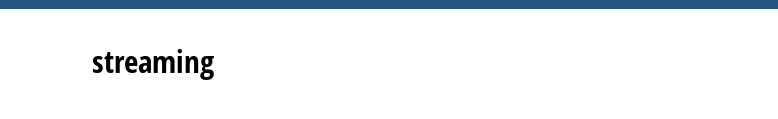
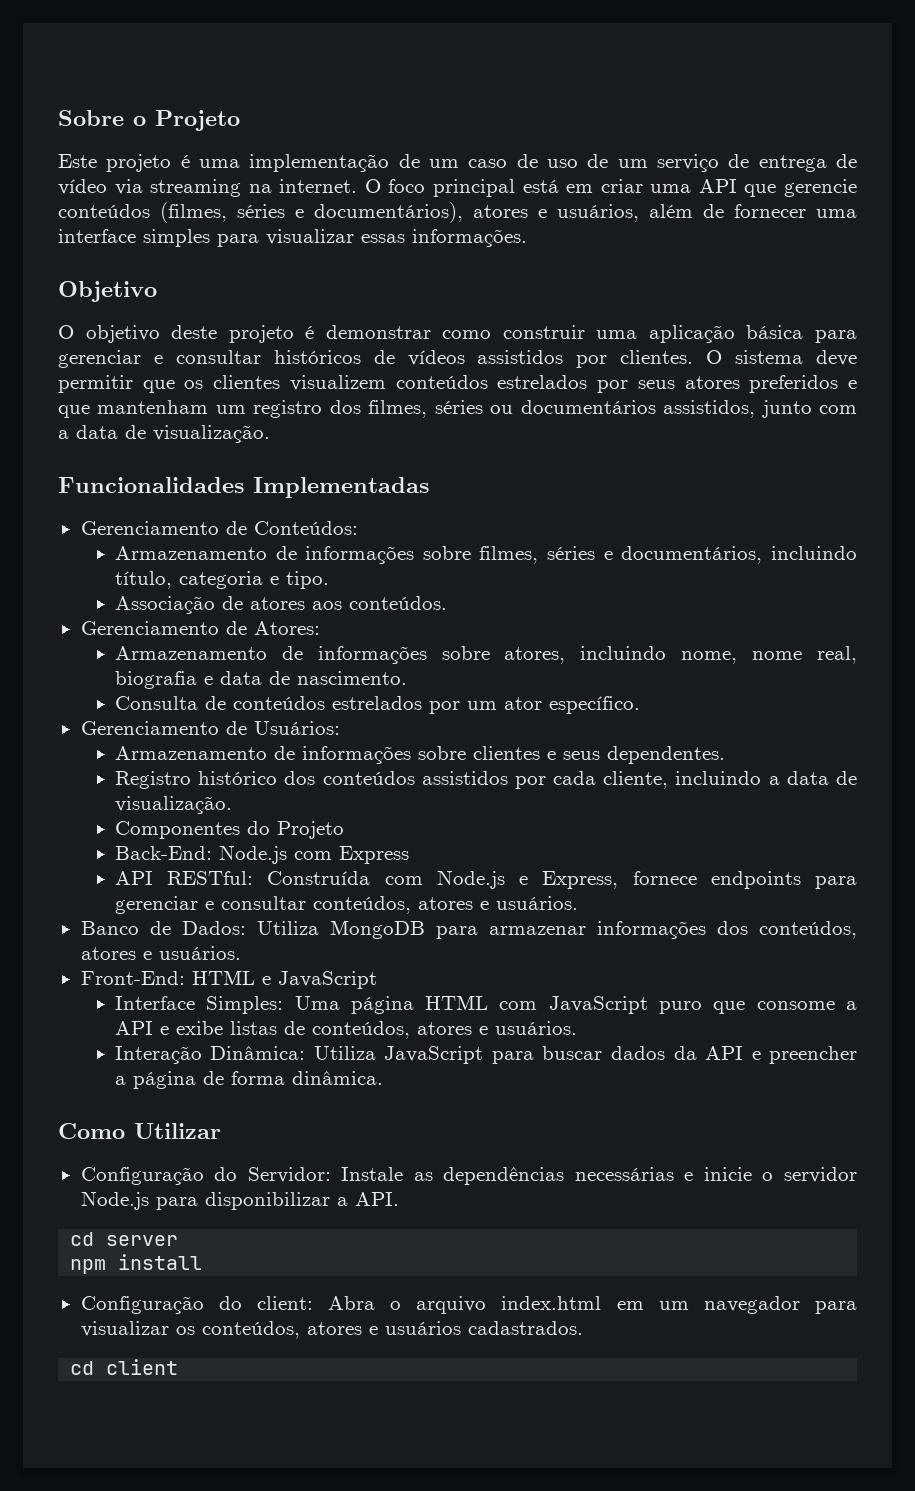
- streaming
+ Sobre o Projeto
+ Este projeto é uma implementação de um caso de uso de um serviço de entrega de vídeo via streaming na internet. O foco principal está em criar uma API que gerencie conteúdos (filmes, séries e documentários), atores e usuários, além de fornecer uma interface simples para visualizar essas informações.
+ Objetivo
+ O objetivo deste projeto é demonstrar como construir uma aplicação básica para gerenciar e consultar históricos de vídeos assistidos por clientes. O sistema deve permitir que os clientes visualizem conteúdos estrelados por seus atores preferidos e que mantenham um registro dos filmes, séries ou documentários assistidos, junto com a data de visualização.
+ Funcionalidades Implementadas
+ Gerenciamento de Conteúdos:
+ Armazenamento de informações sobre filmes, séries e documentários, incluindo título, categoria e tipo.
+ Associação de atores aos conteúdos.
+ Gerenciamento de Atores:
+ Armazenamento de informações sobre atores, incluindo nome, nome real, biografia e data de nascimento.
+ Consulta de conteúdos estrelados por um ator específico.
+ Gerenciamento de Usuários:
+ Armazenamento de informações sobre clientes e seus dependentes.
+ Registro histórico dos conteúdos assistidos por cada cliente, incluindo a data de visualização.
+ Componentes do Projeto
+ Back-End: Node.js com Express
+ API RESTful: Construída com Node.js e Express, fornece endpoints para gerenciar e consultar conteúdos, atores e usuários.
+ Banco de Dados: Utiliza MongoDB para armazenar informações dos conteúdos, atores e usuários.
+ Front-End: HTML e JavaScript
+ Interface Simples: Uma página HTML com JavaScript puro que consome a API e exibe listas de conteúdos, atores e usuários.
+ Interação Dinâmica: Utiliza JavaScript para buscar dados da API e preencher a página de forma dinâmica.
+ Como Utilizar
+ Configuração do Servidor: Instale as dependências necessárias e inicie o servidor Node.js para disponibilizar a API.
+ cd server
+ npm install
+ Configuração do client: Abra o arquivo index.html em um navegador para visualizar os conteúdos, atores e usuários cadastrados.
+ cd client

